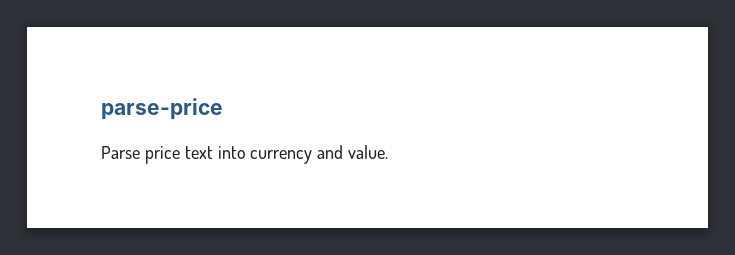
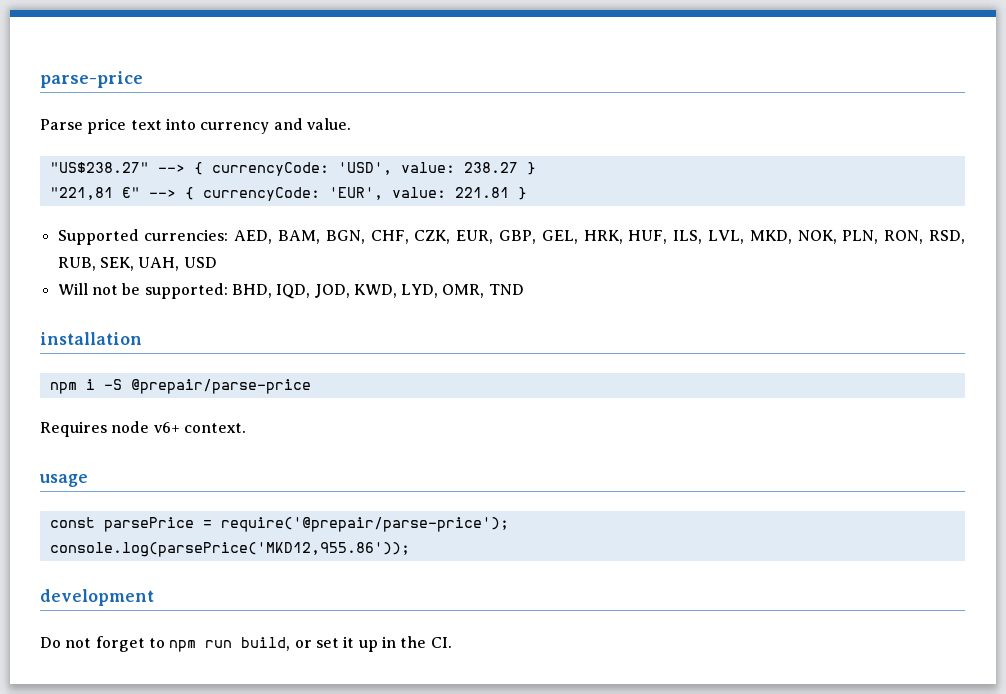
+ "US$238.27" --> { currencyCode: 'USD', value: 238.27 }
+ "221,81 €" --> { currencyCode: 'EUR', value: 221.81 }
+ Supported currencies: AED, BAM, BGN, CHF, CZK, EUR, GBP, GEL, HRK, HUF, ILS, LVL, MKD, NOK, PLN, RON, RSD, RUB, SEK, UAH, USD
+ Will not be supported: BHD, IQD, JOD, KWD, LYD, OMR, TND
+ installation
+ npm i -S @prepair/parse-price
+ Requires node v6+ context.
+ usage
+ const parsePrice = require('@prepair/parse-price');
+ console.log(parsePrice('MKD12,955.86'));
+ development
+ Do not forget to npm run build, or set it up in the CI.

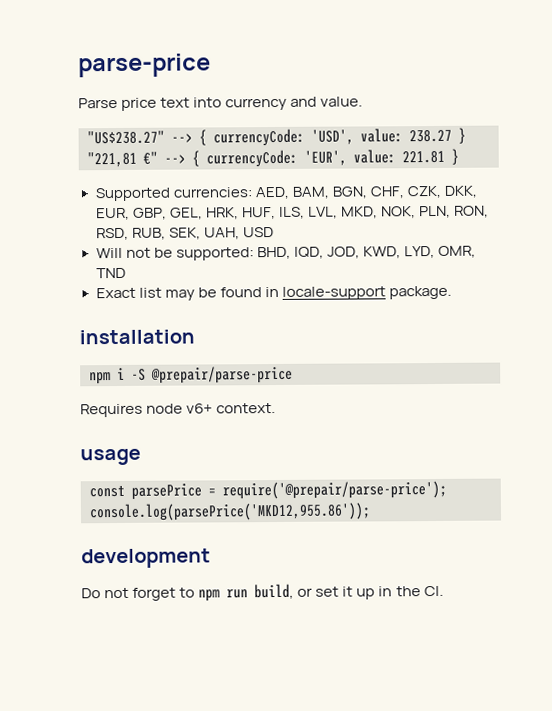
- Supported currencies: AED, BAM, BGN, CHF, CZK, EUR, GBP, GEL, HRK, HUF, ILS, LVL, MKD, NOK, PLN, RON, RSD, RUB, SEK, UAH, USD
+ Supported currencies: AED, BAM, BGN, CHF, CZK, DKK, EUR, GBP, GEL, HRK, HUF, ILS, LVL, MKD, NOK, PLN, RON, RSD, RUB, SEK, UAH, USD
+ Exact list may be found in locale-support package.

